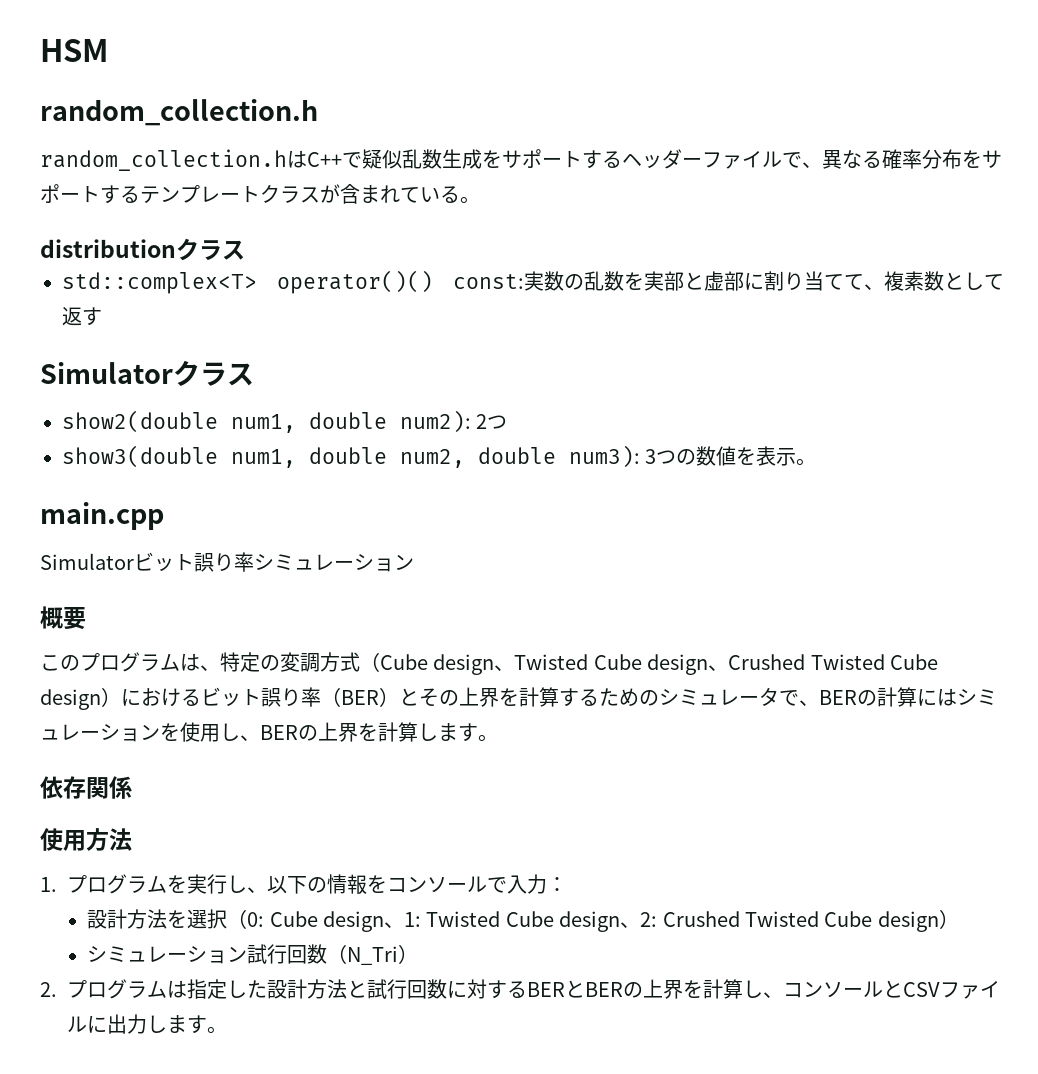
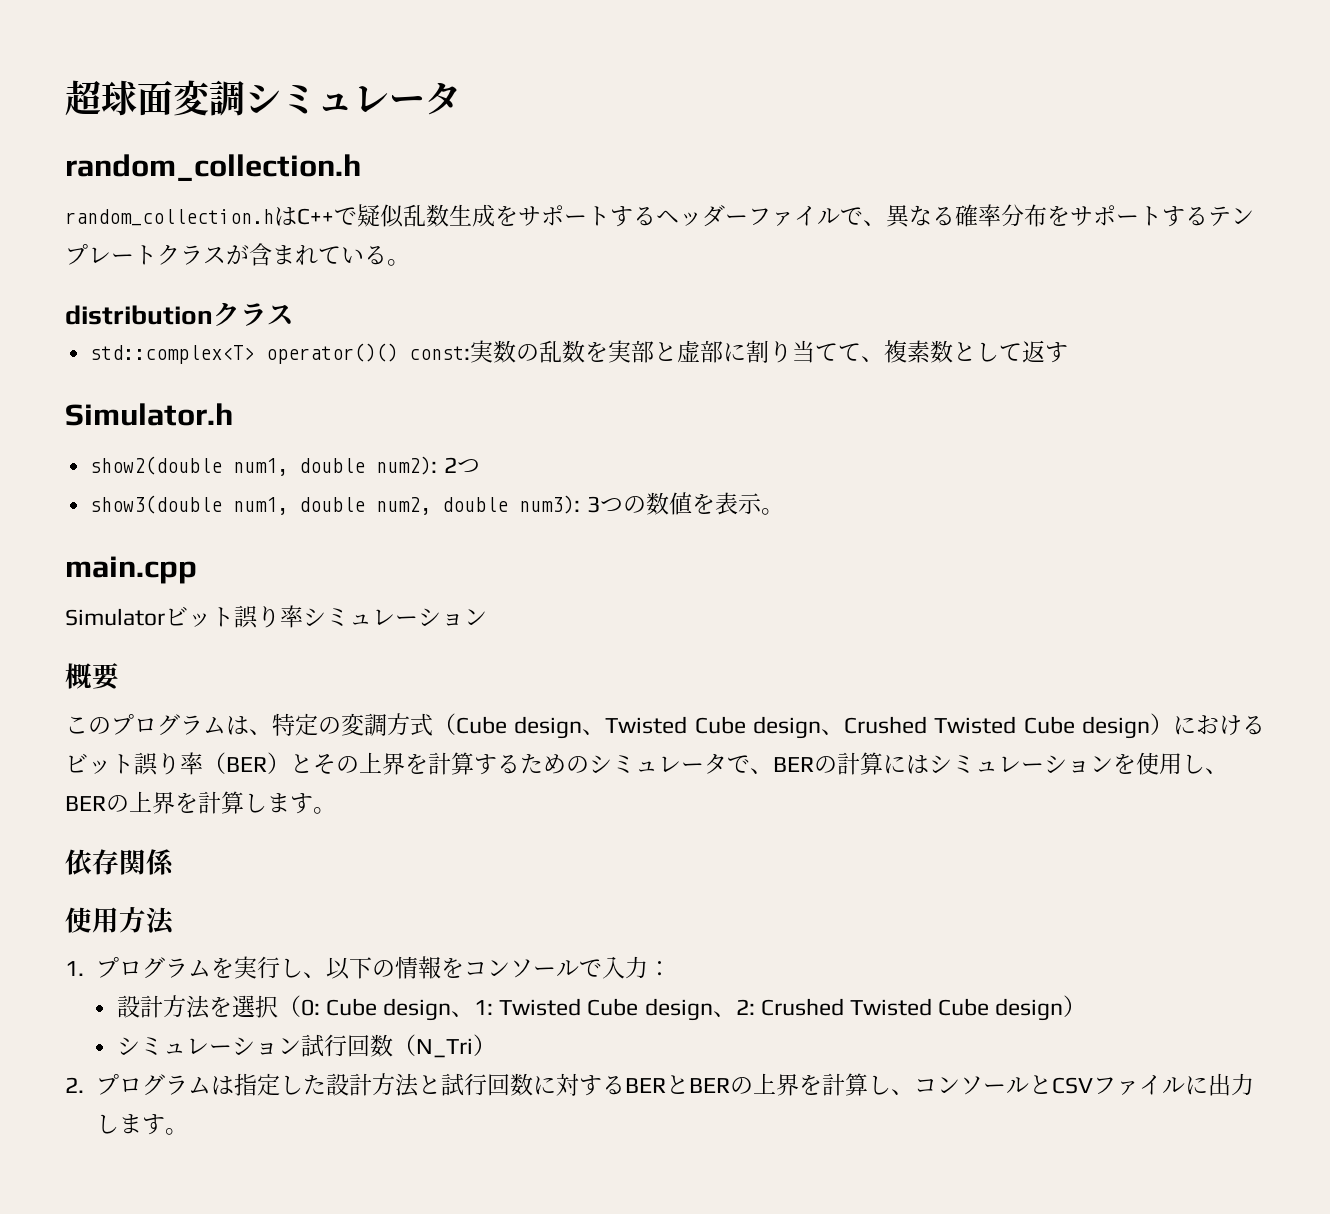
- HSM
+ 超球面変調シミュレータ
- Simulatorクラス
+ Simulator.h

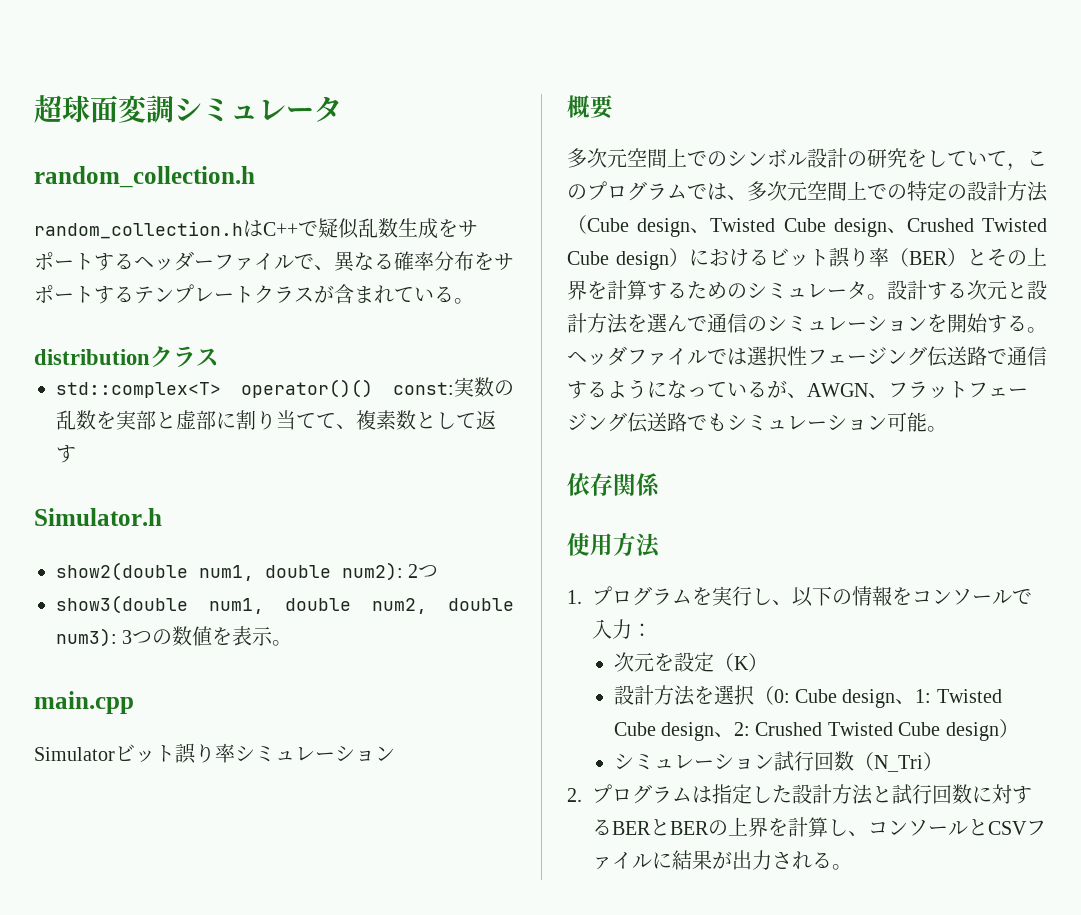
- このプログラムは、特定の変調方式（Cube design、Twisted Cube design、Crushed Twisted Cube design）におけるビット誤り率（BER）とその上界を計算するためのシミュレータで、BERの計算にはシミュレーションを使用し、BERの上界を計算します。
+ 多次元空間上でのシンボル設計の研究をしていて，このプログラムでは、多次元空間上での特定の設計方法（Cube design、Twisted Cube design、Crushed Twisted Cube design）におけるビット誤り率（BER）とその上界を計算するためのシミュレータ。設計する次元と設計方法を選んで通信のシミュレーションを開始する。ヘッダファイルでは選択性フェージング伝送路で通信するようになっているが、AWGN、フラットフェージング伝送路でもシミュレーション可能。
+ 次元を設定（K）
- 2.プログラムは指定した設計方法と試行回数に対するBERとBERの上界を計算し、コンソールとCSVファイルに出力します。
+ 2.プログラムは指定した設計方法と試行回数に対するBERとBERの上界を計算し、コンソールとCSVファイルに結果が出力される。

